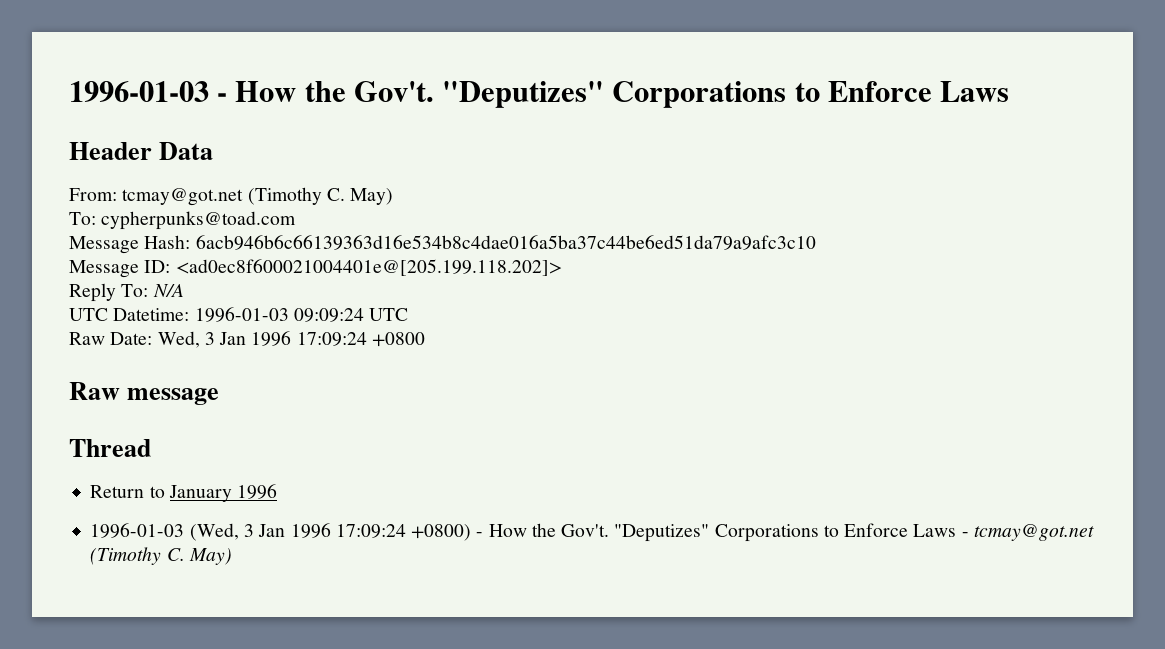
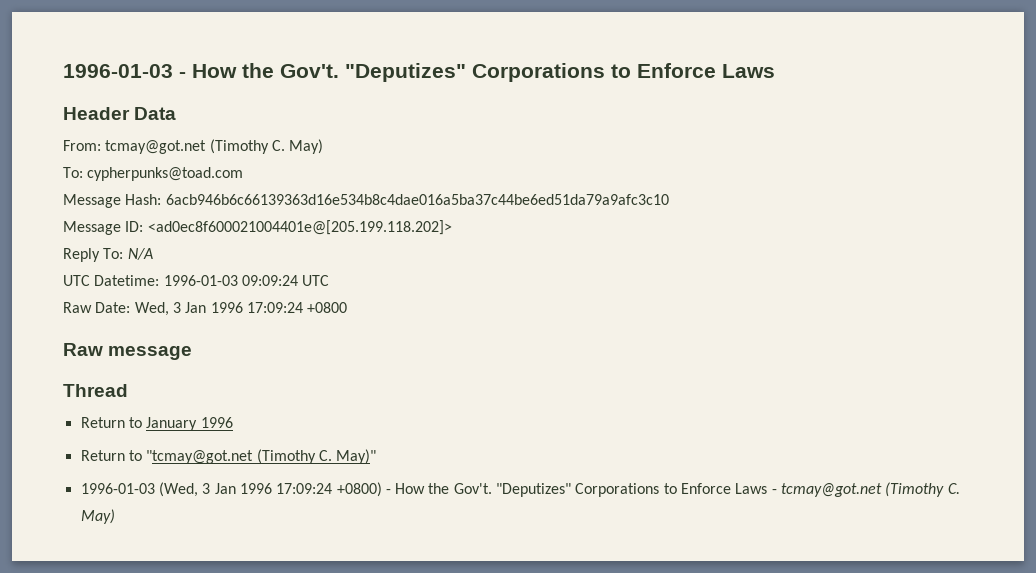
+ Return to "tcmay@got.net (Timothy C. May)"

